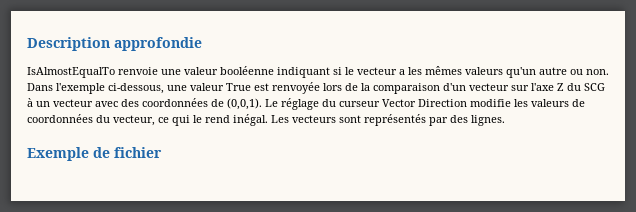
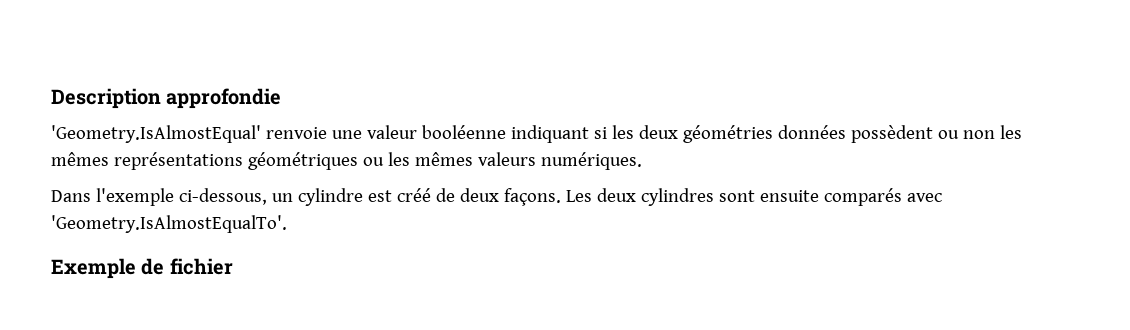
- IsAlmostEqualTo renvoie une valeur booléenne indiquant si le vecteur a les mêmes valeurs qu'un autre ou non. Dans l'exemple ci-dessous, une valeur True est renvoyée lors de la comparaison d'un vecteur sur l'axe Z du SCG à un vecteur avec des coordonnées de (0,0,1). Le réglage du curseur Vector Direction modifie les valeurs de coordonnées du vecteur, ce qui le rend inégal. Les vecteurs sont représentés par des lignes.
+ 'Geometry.IsAlmostEqual' renvoie une valeur booléenne indiquant si les deux géométries données possèdent ou non les mêmes représentations géométriques ou les mêmes valeurs numériques.
+ Dans l'exemple ci-dessous, un cylindre est créé de deux façons. Les deux cylindres sont ensuite comparés avec 'Geometry.IsAlmostEqualTo'.

